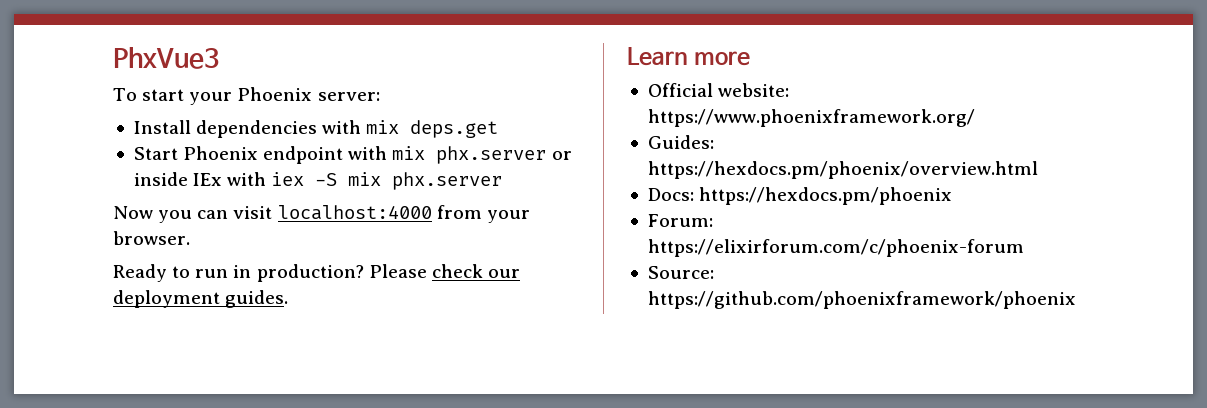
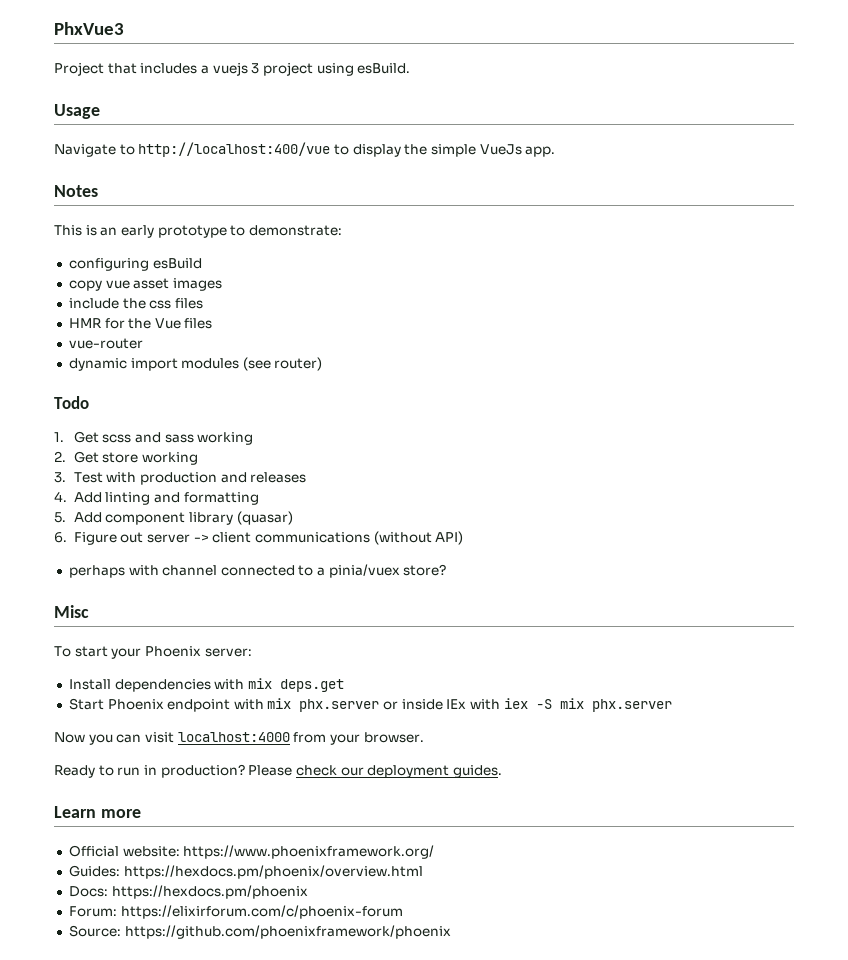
+ Project that includes a vuejs 3 project using esBuild.
+ Usage
+ Navigate to http://localhost:400/vue to display the simple VueJs app.
+ Notes
+ This is an early prototype to demonstrate:
+ configuring esBuild
+ copy vue asset images
+ include the css files
+ HMR for the Vue files
+ vue-router
+ dynamic import modules (see router)
+ Todo
+ 1. Get scss and sass working
+ 2. Get store working
+ 3. Test with production and releases
+ 4. Add linting and formatting
+ 5. Add component library (quasar)
+ 6. Figure out server -> client communications (without API)
+ perhaps with channel connected to a pinia/vuex store?
+ Misc

